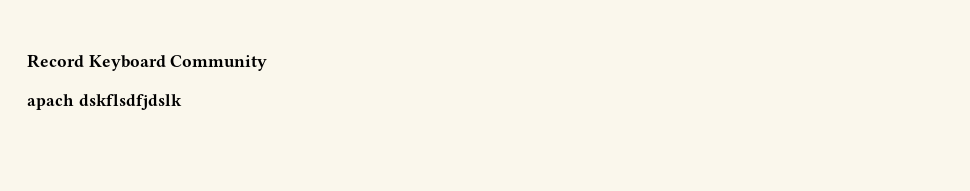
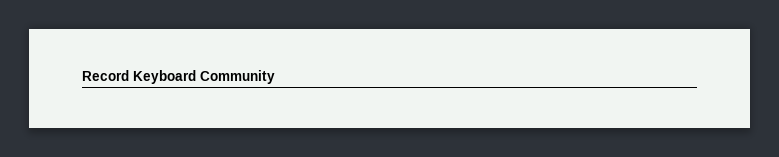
- apach dskflsdfjdslk

